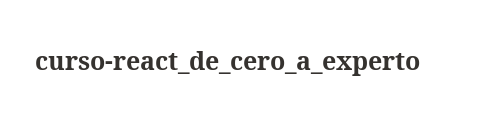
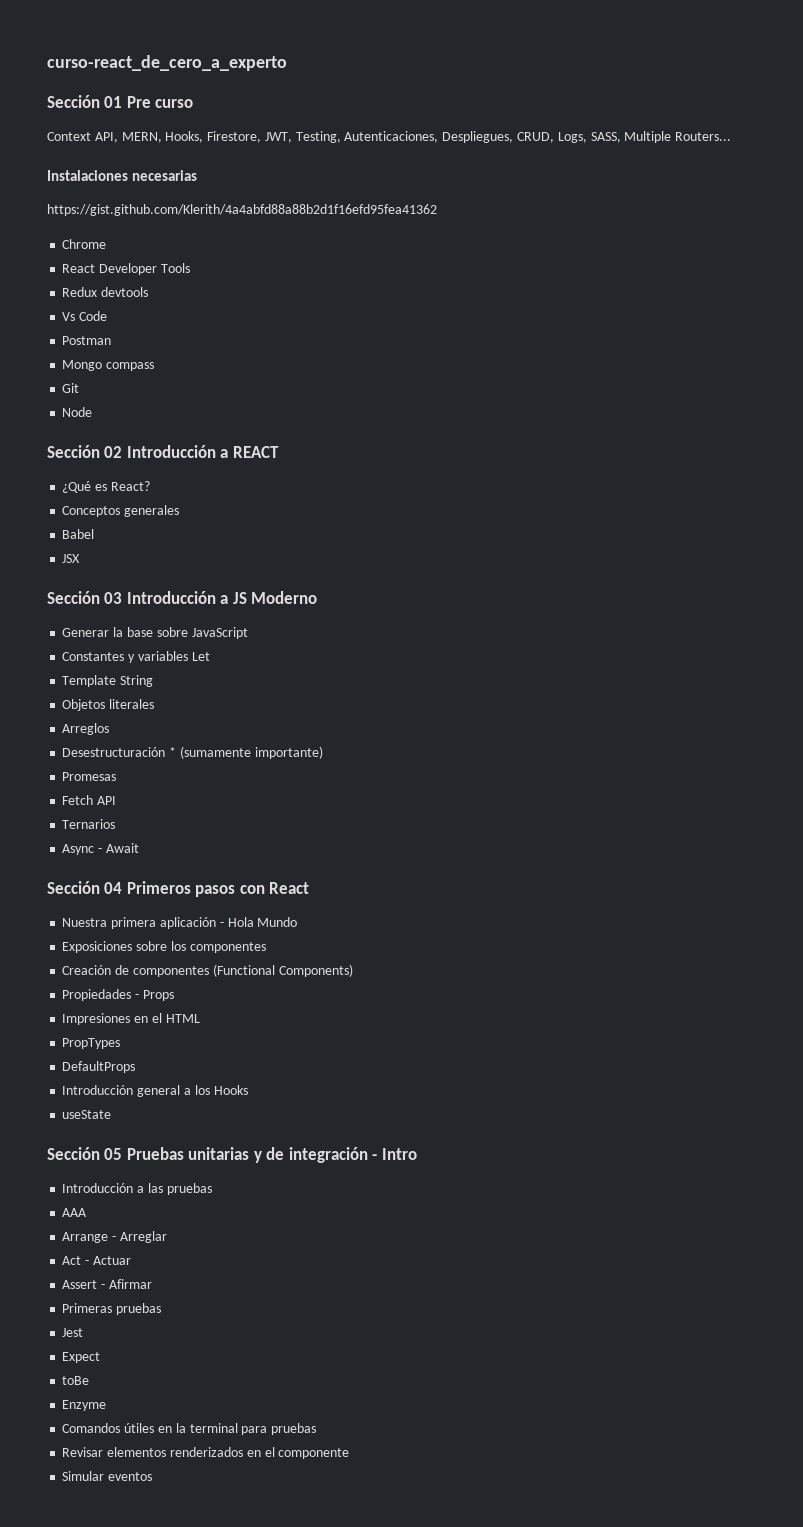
+ Sección 01 Pre curso
+ Context API, MERN, Hooks, Firestore, JWT, Testing, Autenticaciones, Despliegues, CRUD, Logs, SASS, Multiple Routers...
+ Instalaciones necesarias
+ https://gist.github.com/Klerith/4a4abfd88a88b2d1f16efd95fea41362
+ Chrome
+ React Developer Tools
+ Redux devtools
+ Vs Code
+ Postman
+ Mongo compass
+ Git
+ Node
+ Sección 02 Introducción a REACT
+ ¿Qué es React?
+ Conceptos generales
+ Babel
+ JSX
+ Sección 03 Introducción a JS Moderno
+ Generar la base sobre JavaScript
+ Constantes y variables Let
+ Template String
+ Objetos literales
+ Arreglos
+ Desestructuración * (sumamente importante)
+ Promesas
+ Fetch API
+ Ternarios
+ Async - Await
+ Sección 04 Primeros pasos con React
+ Nuestra primera aplicación - Hola Mundo
+ Exposiciones sobre los componentes
+ Creación de componentes (Functional Components)
+ Propiedades - Props
+ Impresiones en el HTML
+ PropTypes
+ DefaultProps
+ Introducción general a los Hooks
+ useState
+ Sección 05 Pruebas unitarias y de integración - Intro
+ Introducción a las pruebas
+ AAA
+ Arrange - Arreglar
+ Act - Actuar
+ Assert - Afirmar
+ Primeras pruebas
+ Jest
+ Expect
+ toBe
+ Enzyme
+ Comandos útiles en la terminal para pruebas
+ Revisar elementos renderizados en el componente
+ Simular eventos

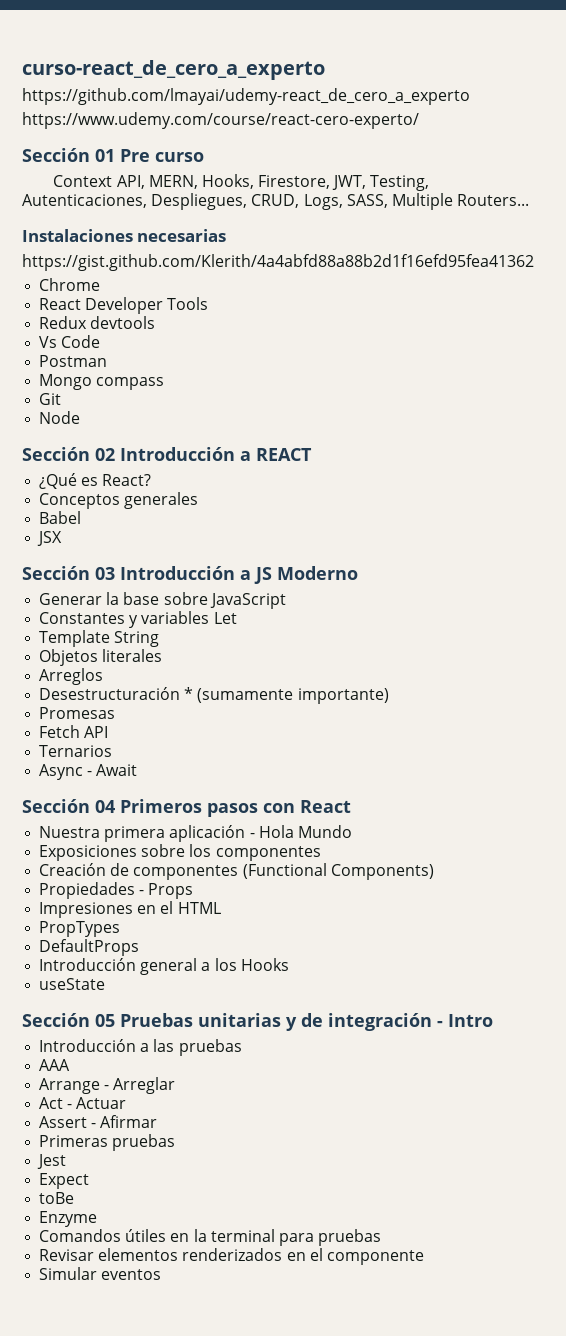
+ https://github.com/lmayai/udemy-react_de_cero_a_experto
+ https://www.udemy.com/course/react-cero-experto/

